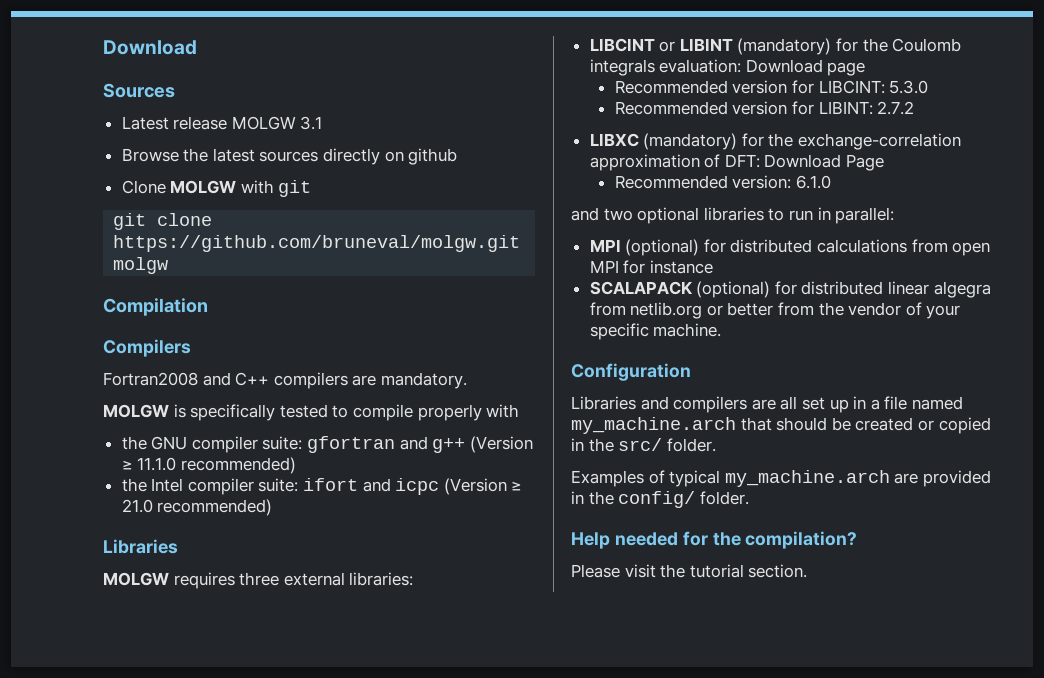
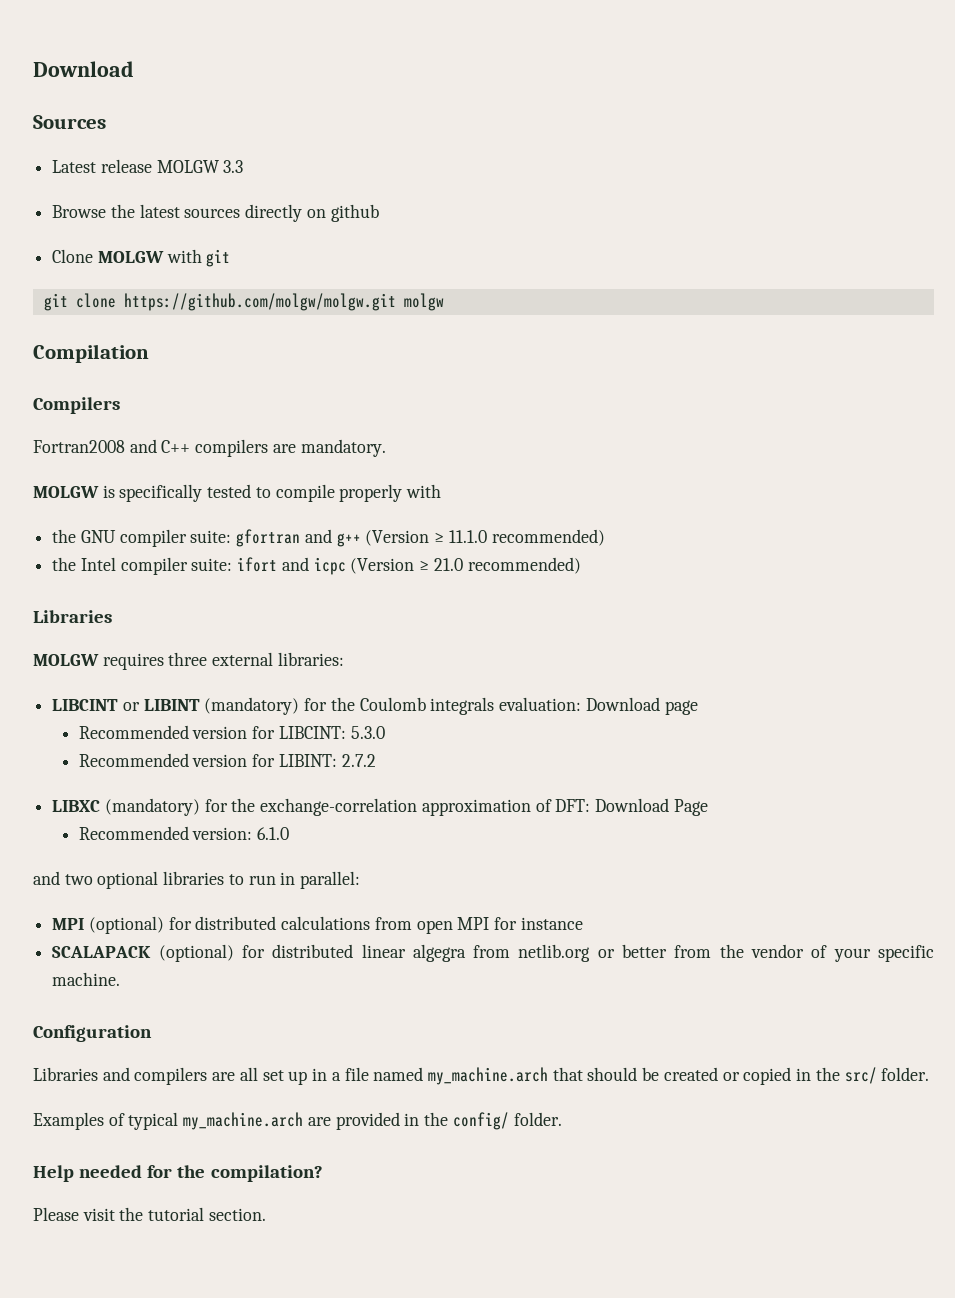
- Latest release MOLGW 3.1
+ Latest release MOLGW 3.3
- git clone https://github.com/bruneval/molgw.git molgw
+ git clone https://github.com/molgw/molgw.git molgw

